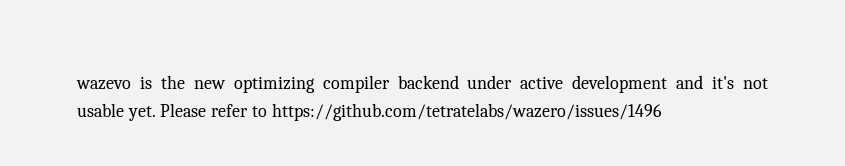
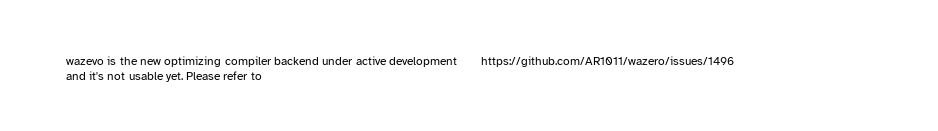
- Please refer to https://github.com/tetratelabs/wazero/issues/1496
+ Please refer to https://github.com/AR1011/wazero/issues/1496

